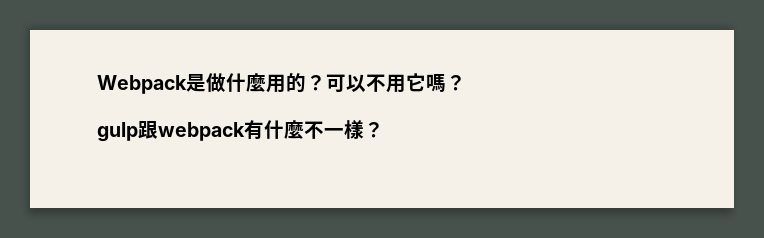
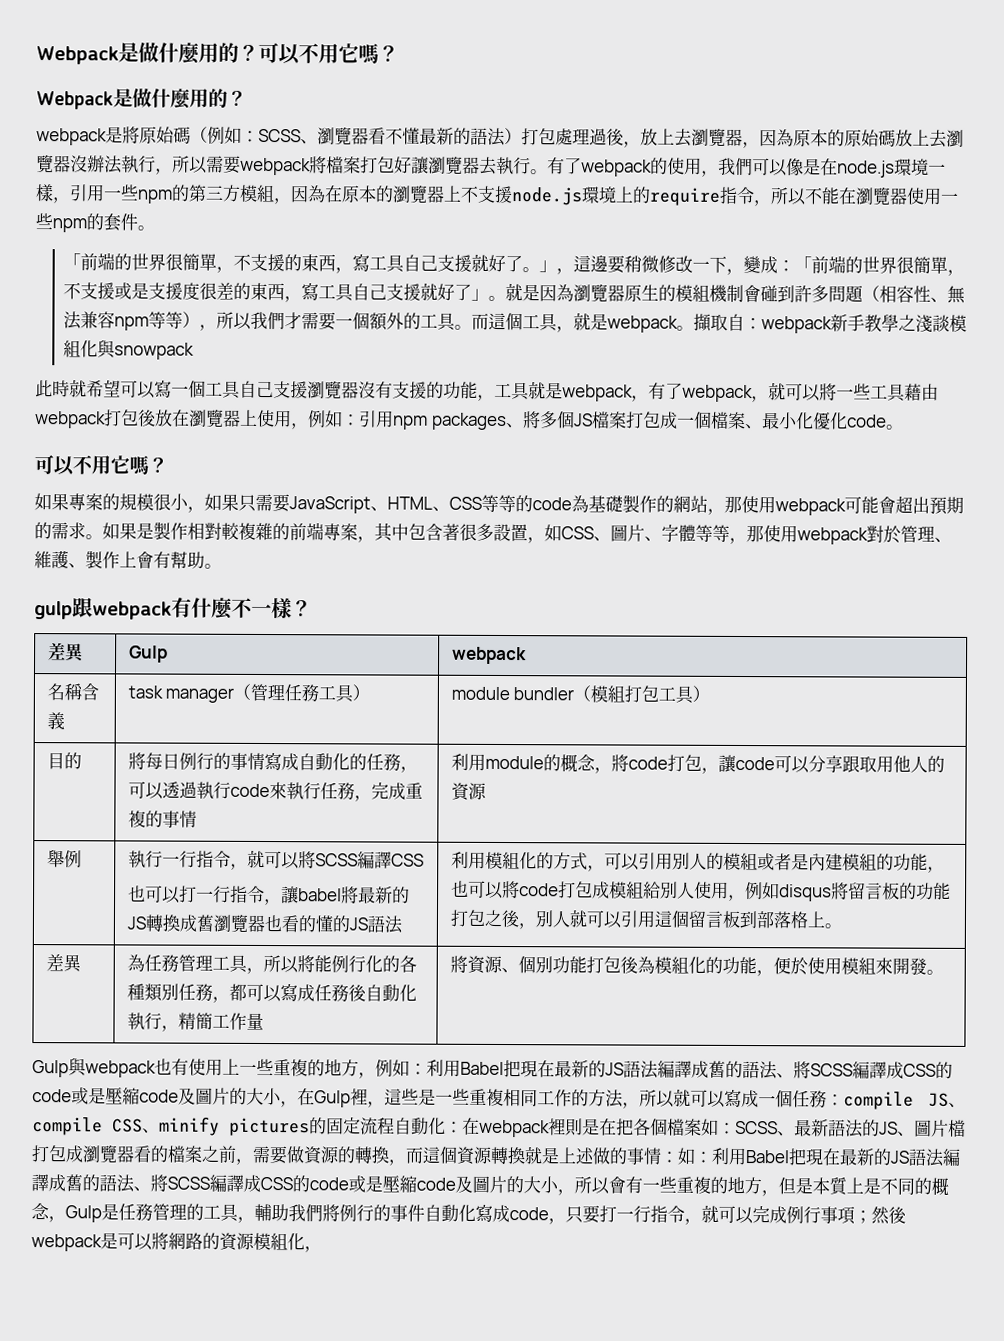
  Webpack是做什麼用的？可以不用它嗎？
+ Webpack是做什麼用的？
+ webpack是將原始碼（例如：SCSS、瀏覽器看不懂最新的語法）打包處理過後，放上去瀏覽器，因為原本的原始碼放上去瀏覽器沒辦法執行，所以需要webpack將檔案打包好讓瀏覽器去執行。有了webpack的使用，我們可以像是在node.js環境一樣，引用一些npm的第三方模組，因為在原本的瀏覽器上不支援node.js環境上的require指令，所以不能在瀏覽器使用一些npm的套件。
+ 「前端的世界很簡單，不支援的東西，寫工具自己支援就好了。」，這邊要稍微修改一下，變成：「前端的世界很簡單，不支援或是支援度很差的東西，寫工具自己支援就好了」。就是因為瀏覽器原生的模組機制會碰到許多問題（相容性、無法兼容npm等等），所以我們才需要一個額外的工具。而這個工具，就是webpack。擷取自：webpack新手教學之淺談模組化與snowpack
+ 此時就希望可以寫一個工具自己支援瀏覽器沒有支援的功能，工具就是webpack，有了webpack，就可以將一些工具藉由webpack打包後放在瀏覽器上使用，例如：引用npm packages、將多個JS檔案打包成一個檔案、最小化優化code。
+ 可以不用它嗎？
+ 如果專案的規模很小，如果只需要JavaScript、HTML、CSS等等的code為基礎製作的網站，那使用webpack可能會超出預期的需求。如果是製作相對較複雜的前端專案，其中包含著很多設置，如CSS、圖片、字體等等，那使用webpack對於管理、維護、製作上會有幫助。
+ 差異 | Gulp | webpack
+ 名稱含義 | task manager（管理任務工具） | module bundler（模組打包工具）
+ 目的 | 將每日例行的事情寫成自動化的任務，可以透過執行code來執行任務，完成重複的事情 | 利用module的概念，將code打包，讓code可以分享跟取用他人的資源
+ 舉例 | 執行一行指令，就可以將SCSS編譯CSS
+ 也可以打一行指令，讓babel將最新的JS轉換成舊瀏覽器也看的懂的JS語法 | 利用模組化的方式，可以引用別人的模組或者是內建模組的功能，也可以將code打包成模組給別人使用，例如disqus將留言板的功能打包之後，別人就可以引用這個留言板到部落格上。
+ 差異 | 為任務管理工具，所以將能例行化的各種類別任務，都可以寫成任務後自動化執行，精簡工作量 | 將資源、個別功能打包後為模組化的功能，便於使用模組來開發。
+ Gulp與webpack也有使用上一些重複的地方，例如：利用Babel把現在最新的JS語法編譯成舊的語法、將SCSS編譯成CSS的code或是壓縮code及圖片的大小，在Gulp裡，這些是一些重複相同工作的方法，所以就可以寫成一個任務：compile JS、compile CSS、minify pictures的固定流程自動化：在webpack裡則是在把各個檔案如：SCSS、最新語法的JS、圖片檔打包成瀏覽器看的檔案之前，需要做資源的轉換，而這個資源轉換就是上述做的事情：如：利用Babel把現在最新的JS語法編譯成舊的語法、將SCSS編譯成CSS的code或是壓縮code及圖片的大小，所以會有一些重複的地方，但是本質上是不同的概念，Gulp是任務管理的工具，輔助我們將例行的事件自動化寫成code，只要打一行指令，就可以完成例行事項；然後webpack是可以將網路的資源模組化，

